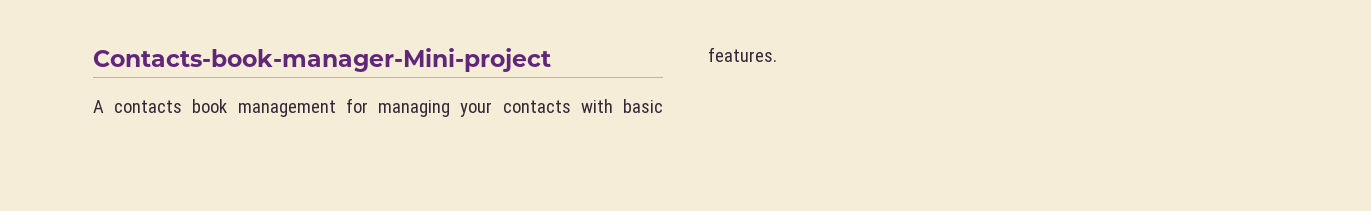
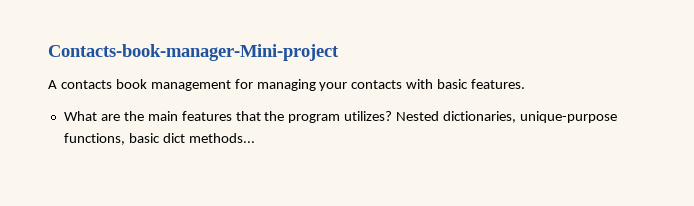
+ What are the main features that the program utilizes? Nested dictionaries, unique-purpose functions, basic dict methods...

